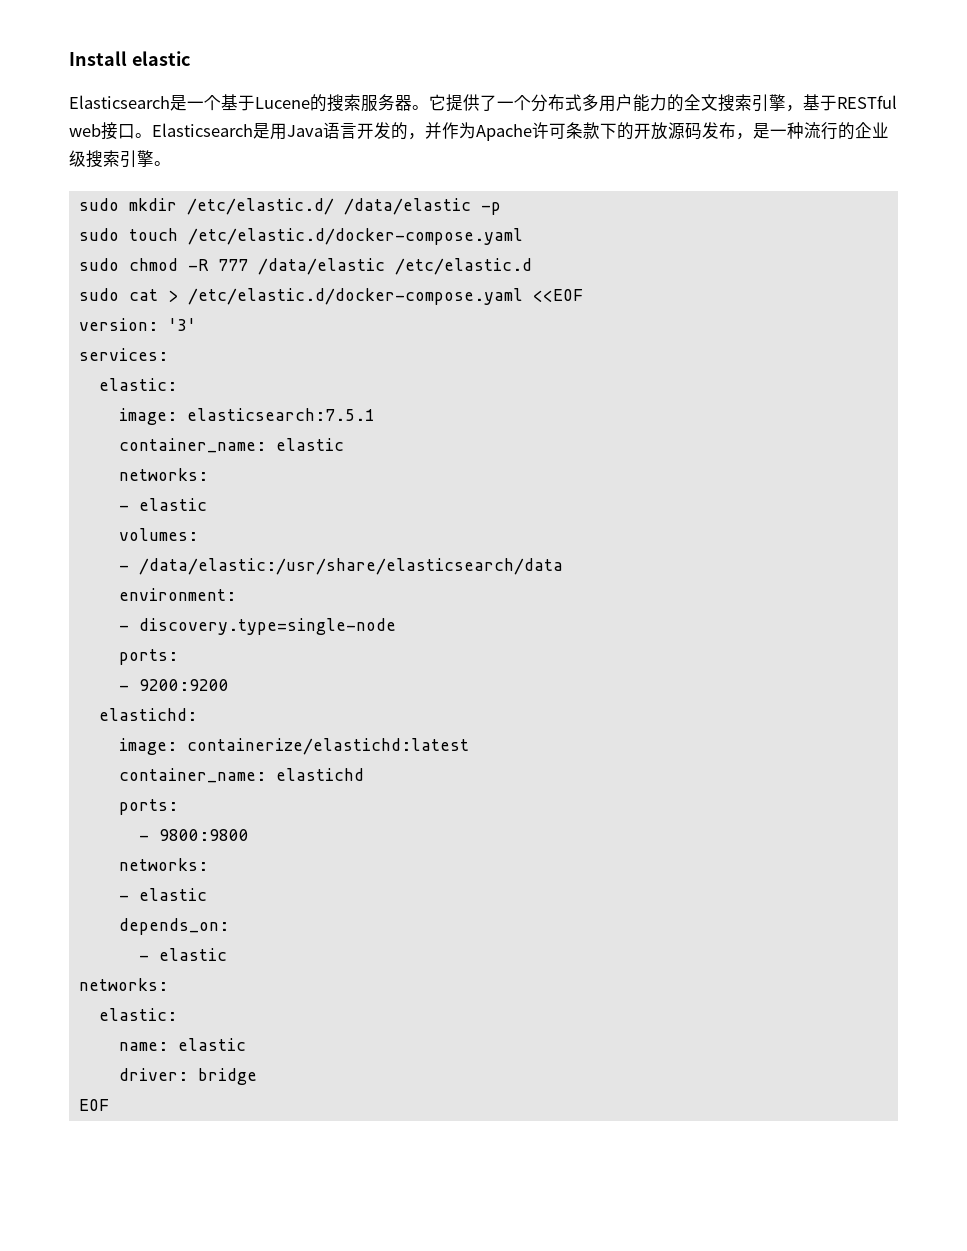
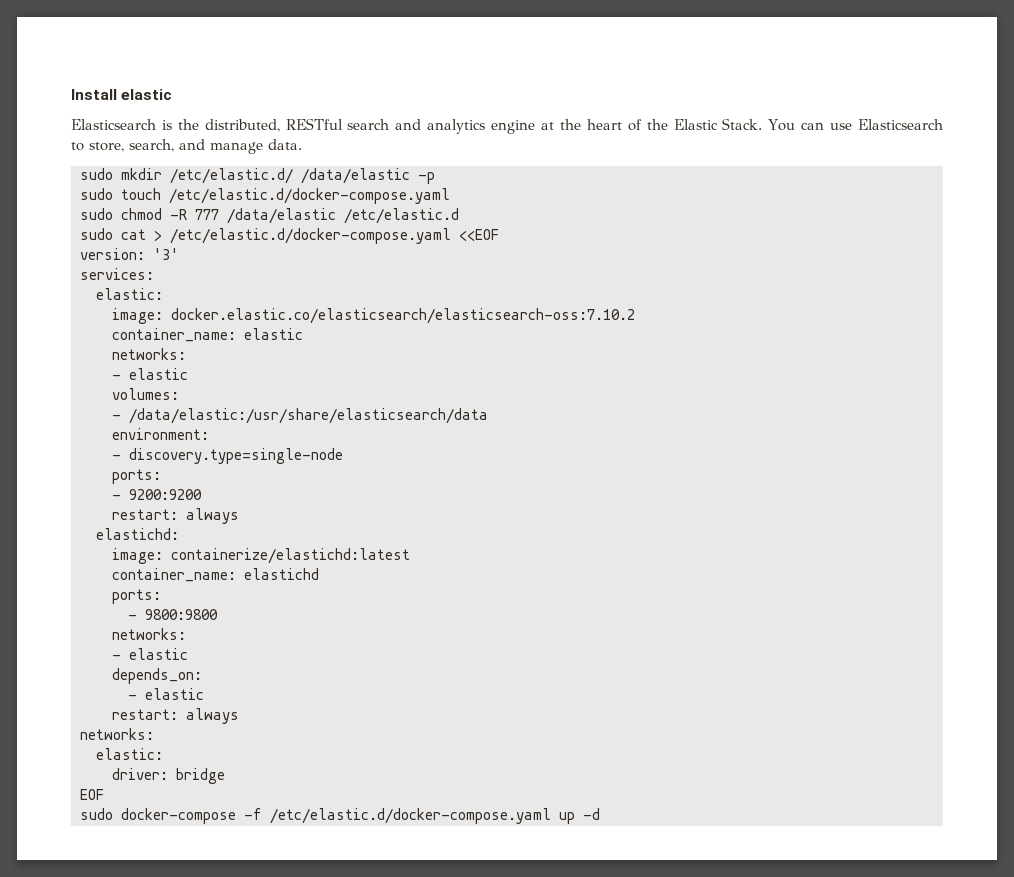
- Elasticsearch是一个基于Lucene的搜索服务器。它提供了一个分布式多用户能力的全文搜索引擎，基于RESTful web接口。Elasticsearch是用Java语言开发的，并作为Apache许可条款下的开放源码发布，是一种流行的企业级搜索引擎。
+ Elasticsearch is the distributed, RESTful search and analytics engine at the heart of the Elastic Stack. You can use Elasticsearch to store, search, and manage data.
- image: elasticsearch:7.5.1
+ image: docker.elastic.co/elasticsearch/elasticsearch-oss:7.10.2
  - 9200:9200
+ restart: always
  depends_on:
  - elastic
+ restart: always
- name: elastic
+ sudo docker-compose -f /etc/elastic.d/docker-compose.yaml up -d

